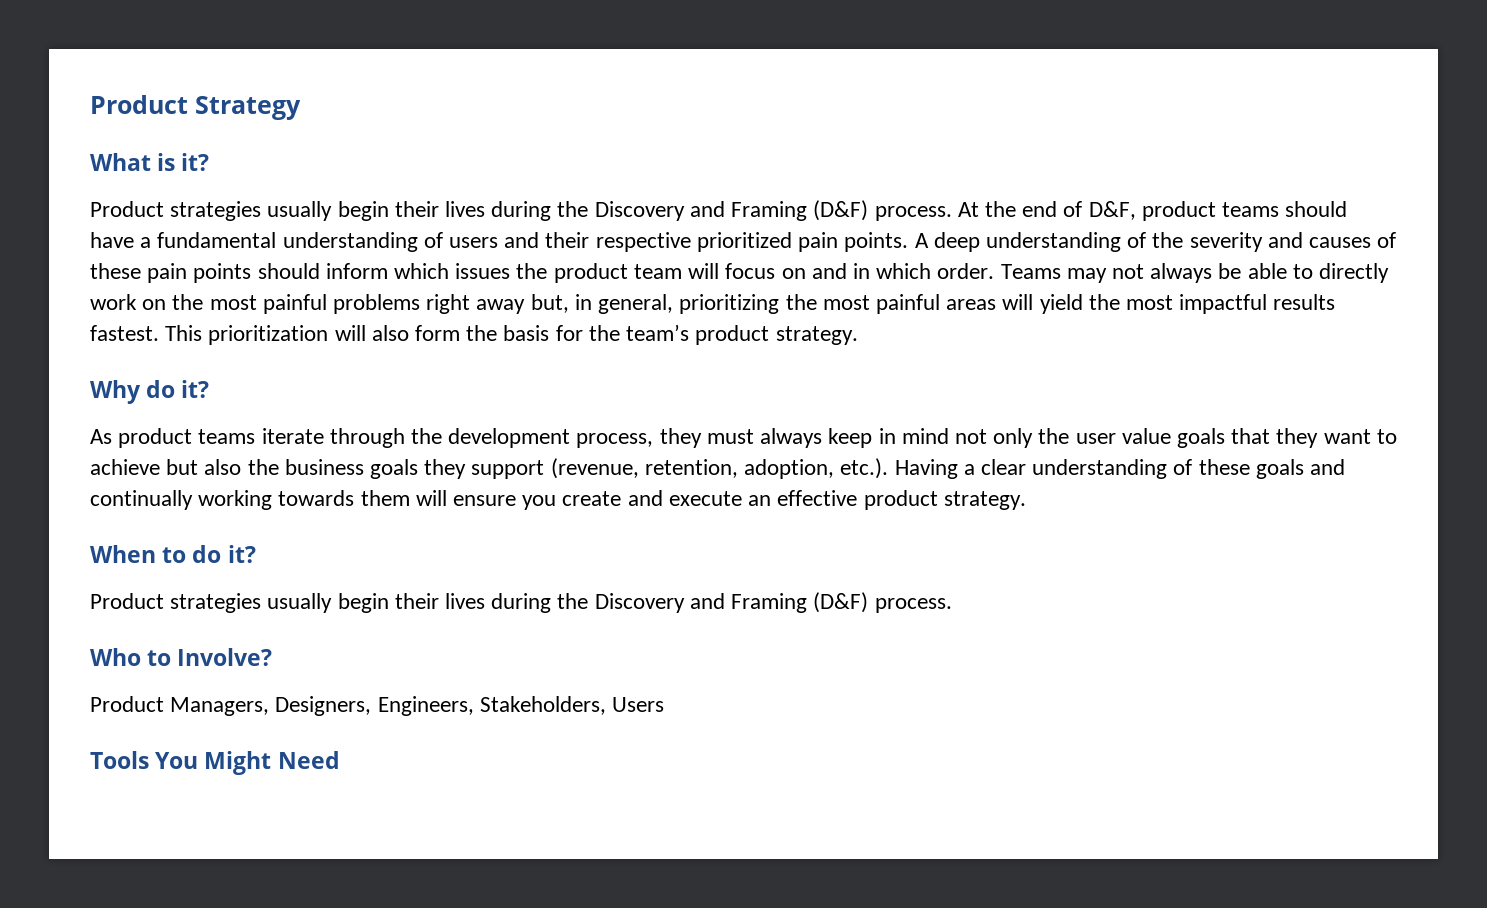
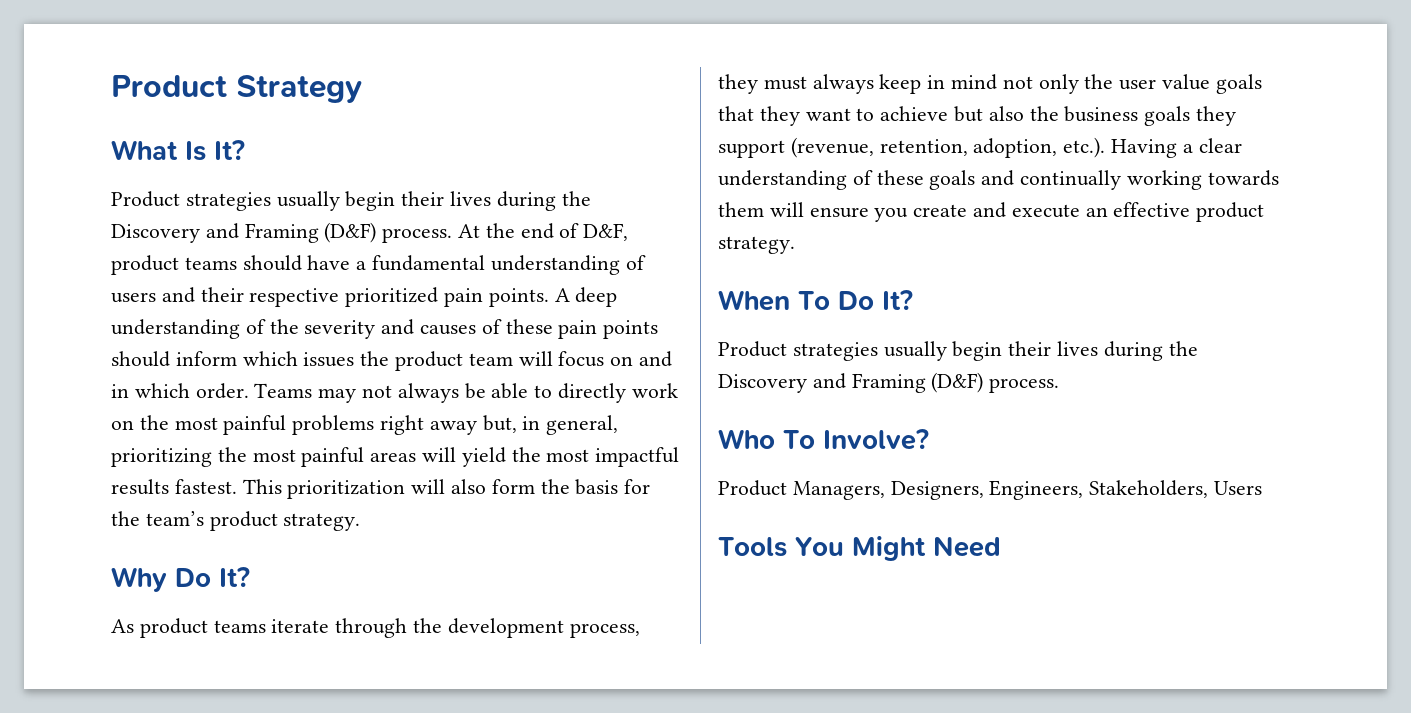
- What is it?
+ What Is It?
- Why do it?
+ Why Do It?
- When to do it?
+ When To Do It?
- Who to Involve?
+ Who To Involve?

